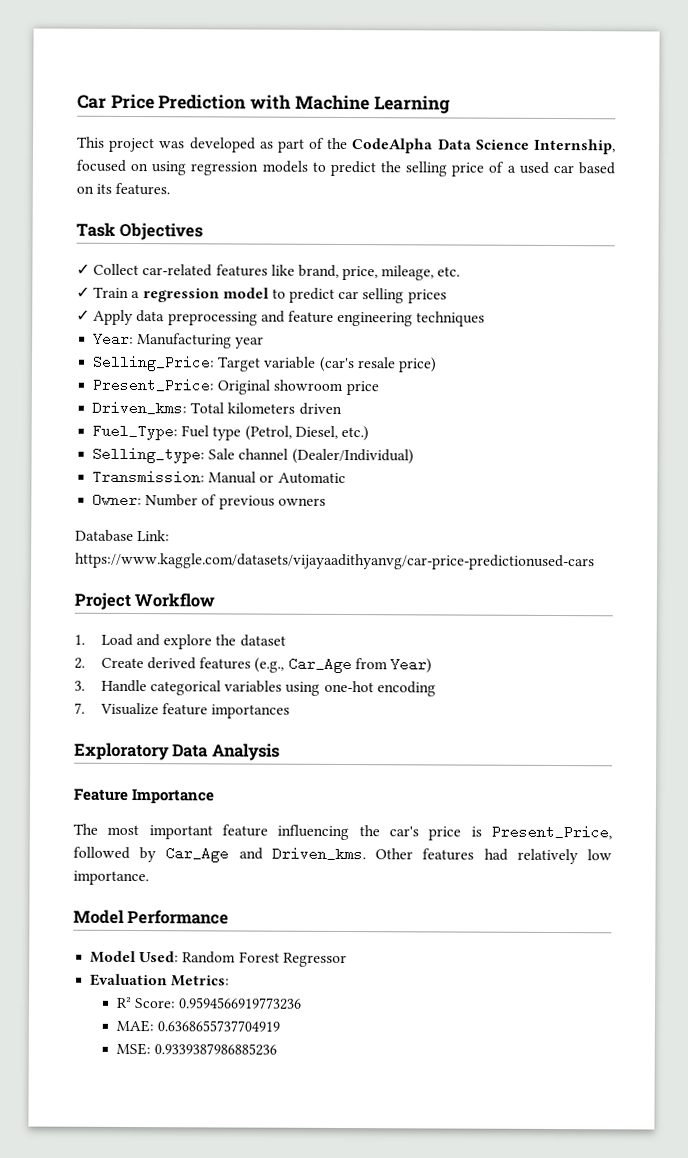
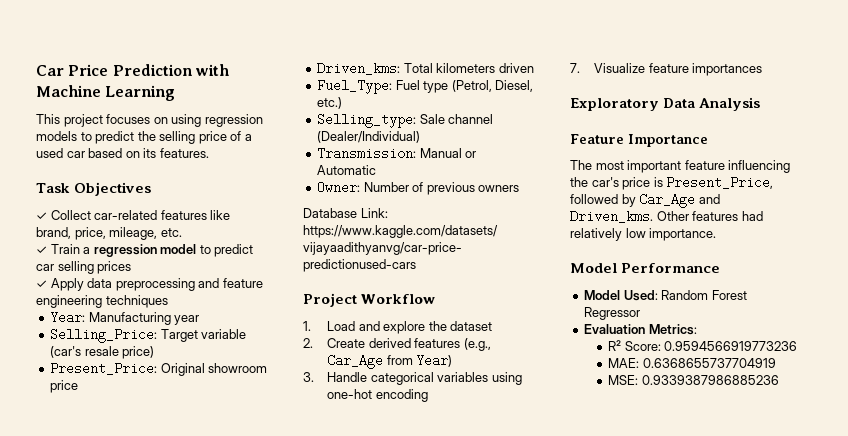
- This project was developed as part of the CodeAlpha Data Science Internship, focused on using regression models to predict the selling price of a used car based on its features.
+ This project focuses on using regression models to predict the selling price of a used car based on its features.

